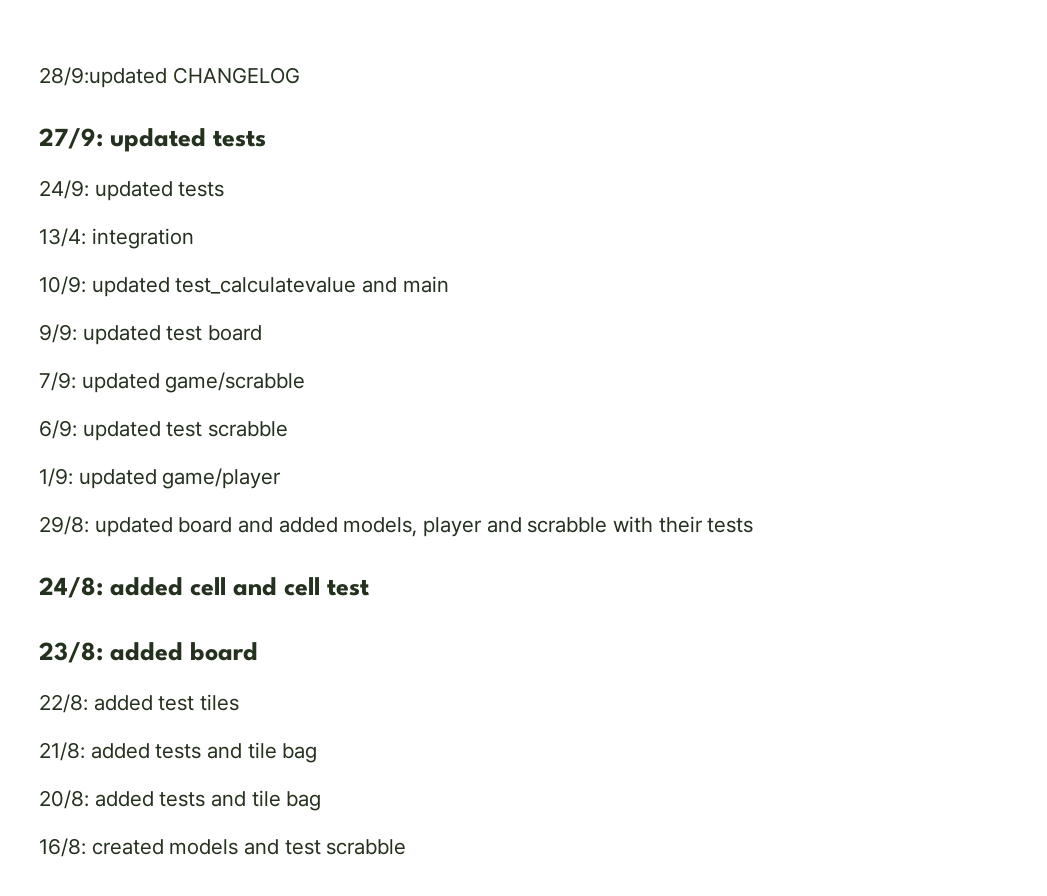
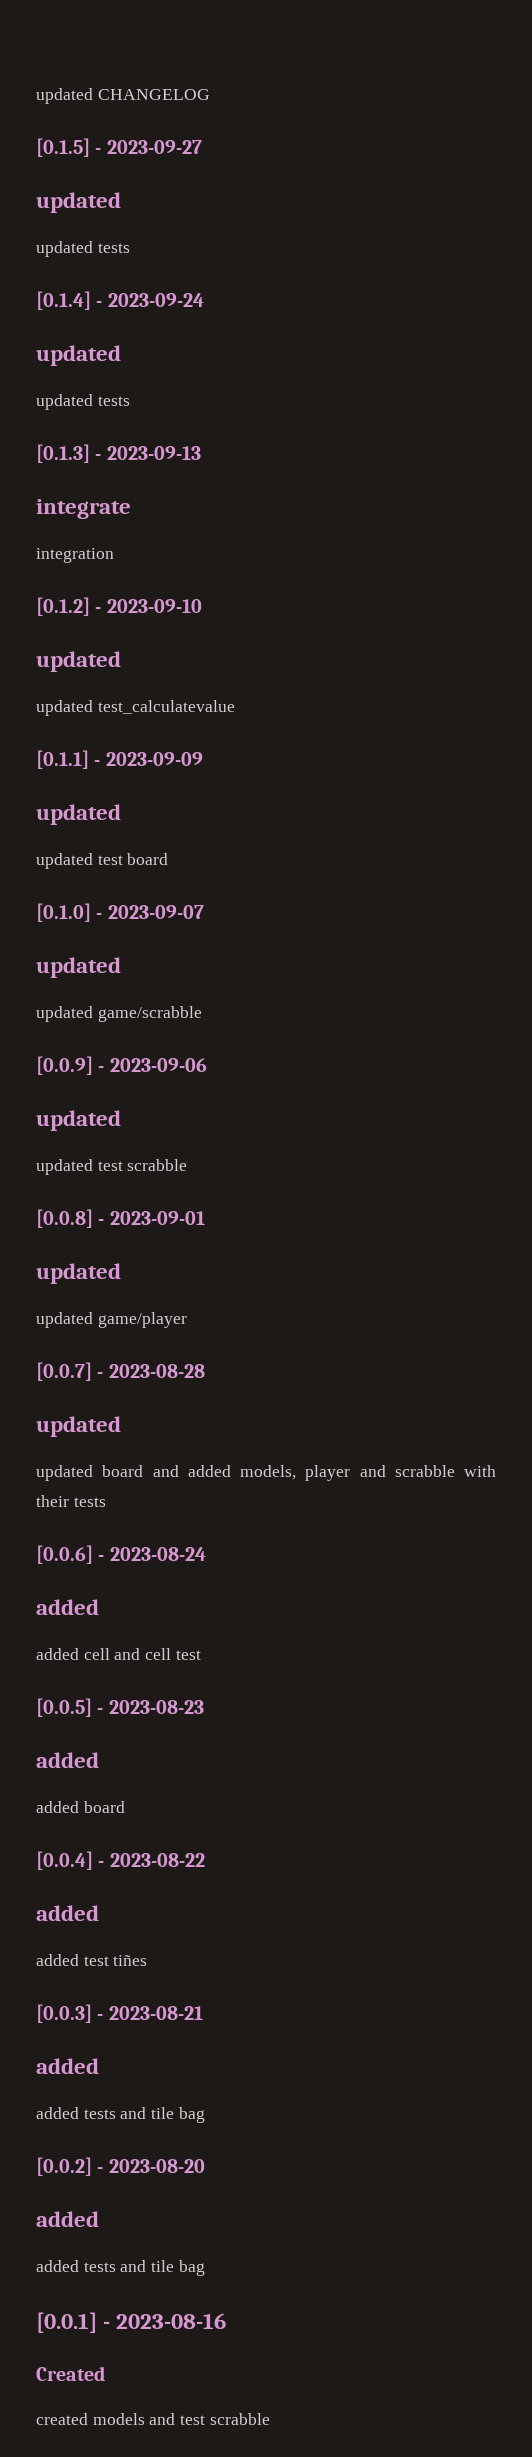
- 28/9:updated CHANGELOG
+ updated CHANGELOG
- 27/9: updated tests
- 24/9: updated tests
- 13/4: integration
- 10/9: updated test_calculatevalue and main
- 9/9: updated test board
- 7/9: updated game/scrabble
- 6/9: updated test scrabble
- 1/9: updated game/player
- 29/8: updated board and added models, player and scrabble with their tests
+ [0.1.5] - 2023-09-27
+ updated
+ updated tests
+ [0.1.4] - 2023-09-24
+ updated
+ updated tests
+ [0.1.3] - 2023-09-13
+ integrate
+ integration
+ [0.1.2] - 2023-09-10
+ updated
+ updated test_calculatevalue
+ [0.1.1] - 2023-09-09
+ updated
+ updated test board
+ [0.1.0] - 2023-09-07
+ updated
+ updated game/scrabble
+ [0.0.9] - 2023-09-06
+ updated
+ updated test scrabble
+ [0.0.8] - 2023-09-01
+ updated
+ updated game/player
+ [0.0.7] - 2023-08-28
+ updated
+ updated board and added models, player and scrabble with their tests
- 24/8: added cell and cell test
+ [0.0.6] - 2023-08-24
+ added
+ added cell and cell test
- 23/8: added board
- 22/8: added test tiles
- 21/8: added tests and tile bag
- 20/8: added tests and tile bag
- 16/8: created models and test scrabble
+ [0.0.5] - 2023-08-23
+ added
+ added board
+ [0.0.4] - 2023-08-22
+ added
+ added test tiñes
+ [0.0.3] - 2023-08-21
+ added
+ added tests and tile bag
+ [0.0.2] - 2023-08-20
+ added
+ added tests and tile bag
+ [0.0.1] - 2023-08-16
+ Created
+ created models and test scrabble

